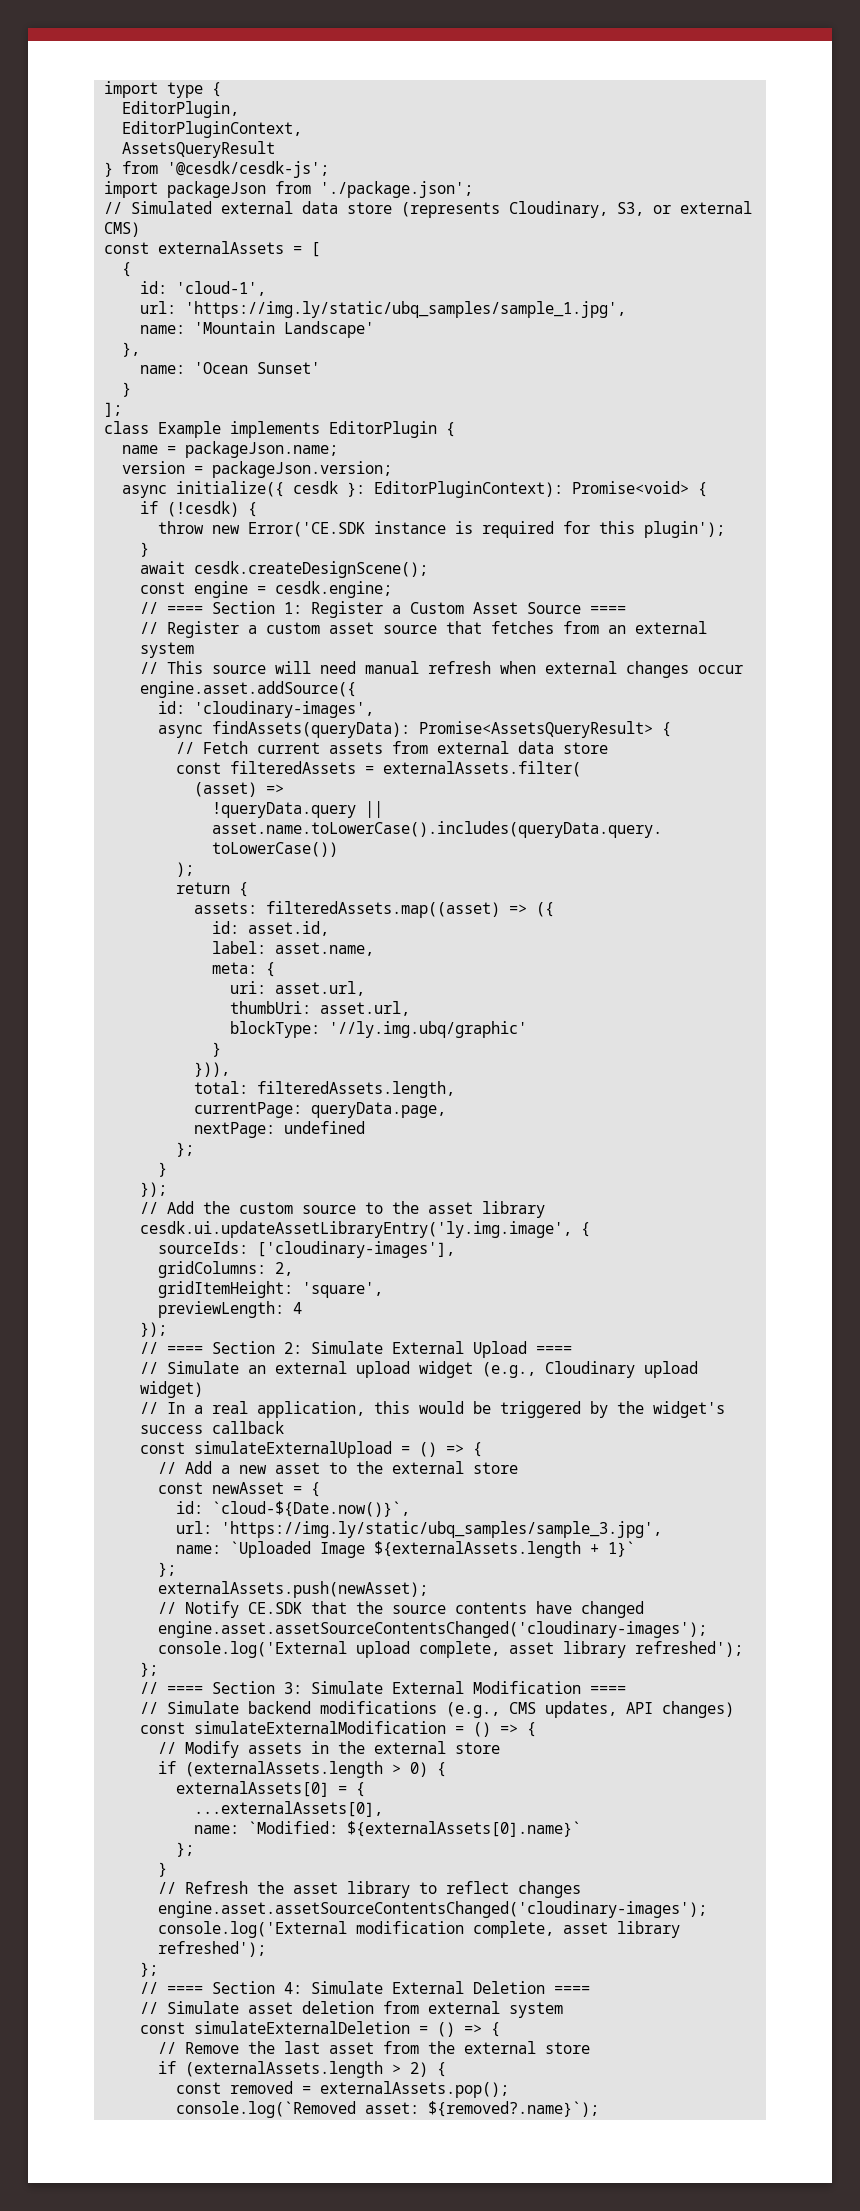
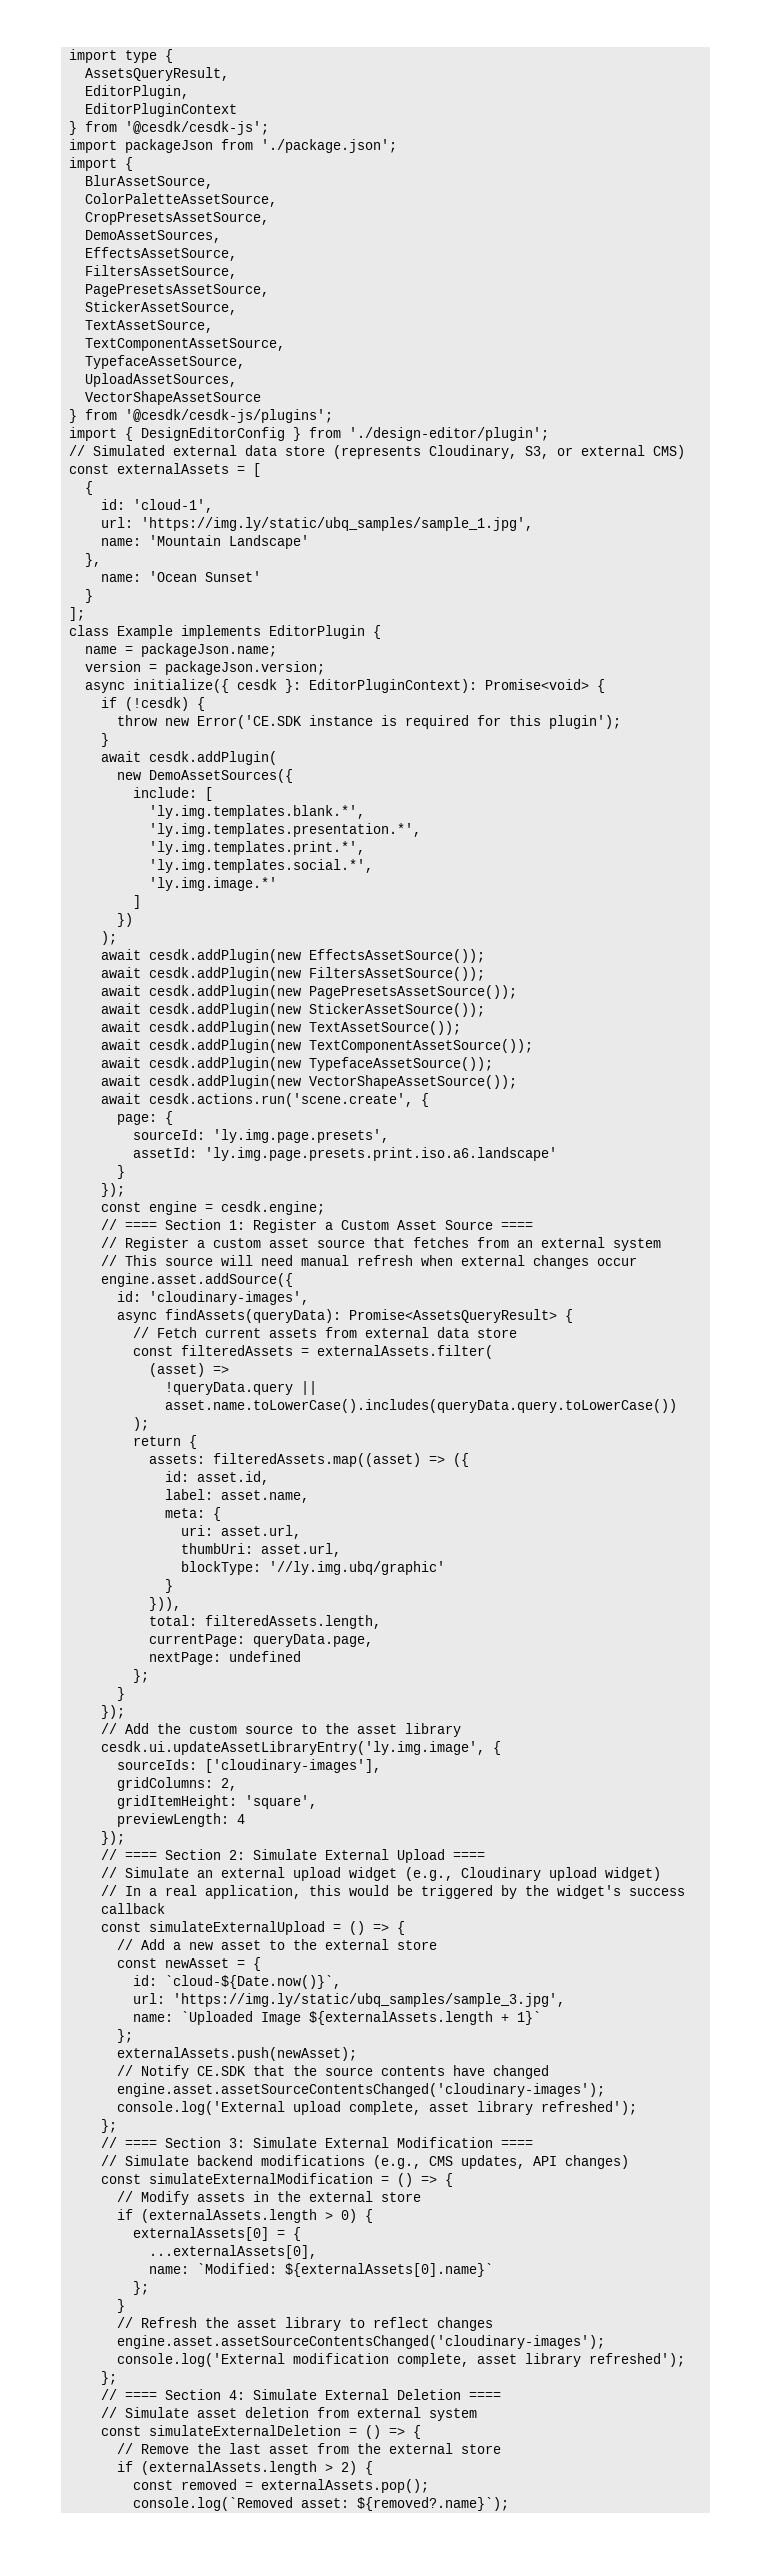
+ AssetsQueryResult,
- EditorPluginContext,
- AssetsQueryResult
+ EditorPluginContext
  import packageJson from './package.json';
+ import {
+ BlurAssetSource,
+ ColorPaletteAssetSource,
+ CropPresetsAssetSource,
+ DemoAssetSources,
+ EffectsAssetSource,
+ FiltersAssetSource,
+ PagePresetsAssetSource,
+ StickerAssetSource,
+ TextAssetSource,
+ TextComponentAssetSource,
+ TypefaceAssetSource,
+ UploadAssetSources,
+ VectorShapeAssetSource
+ } from '@cesdk/cesdk-js/plugins';
+ import { DesignEditorConfig } from './design-editor/plugin';
- await cesdk.createDesignScene();
+ await cesdk.addPlugin(
+ new DemoAssetSources({
+ include: [
+ 'ly.img.templates.blank.*',
+ 'ly.img.templates.presentation.*',
+ 'ly.img.templates.print.*',
+ 'ly.img.templates.social.*',
+ 'ly.img.image.*'
+ ]
+ })
+ );
+ await cesdk.addPlugin(new EffectsAssetSource());
+ await cesdk.addPlugin(new FiltersAssetSource());
+ await cesdk.addPlugin(new PagePresetsAssetSource());
+ await cesdk.addPlugin(new StickerAssetSource());
+ await cesdk.addPlugin(new TextAssetSource());
+ await cesdk.addPlugin(new TextComponentAssetSource());
+ await cesdk.addPlugin(new TypefaceAssetSource());
+ await cesdk.addPlugin(new VectorShapeAssetSource());
+ await cesdk.actions.run('scene.create', {
+ page: {
+ sourceId: 'ly.img.page.presets',
+ assetId: 'ly.img.page.presets.print.iso.a6.landscape'
+ }
+ });

